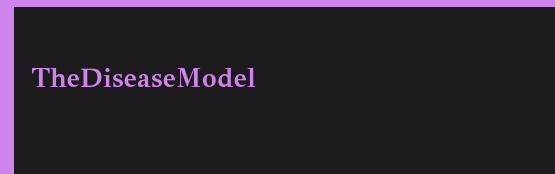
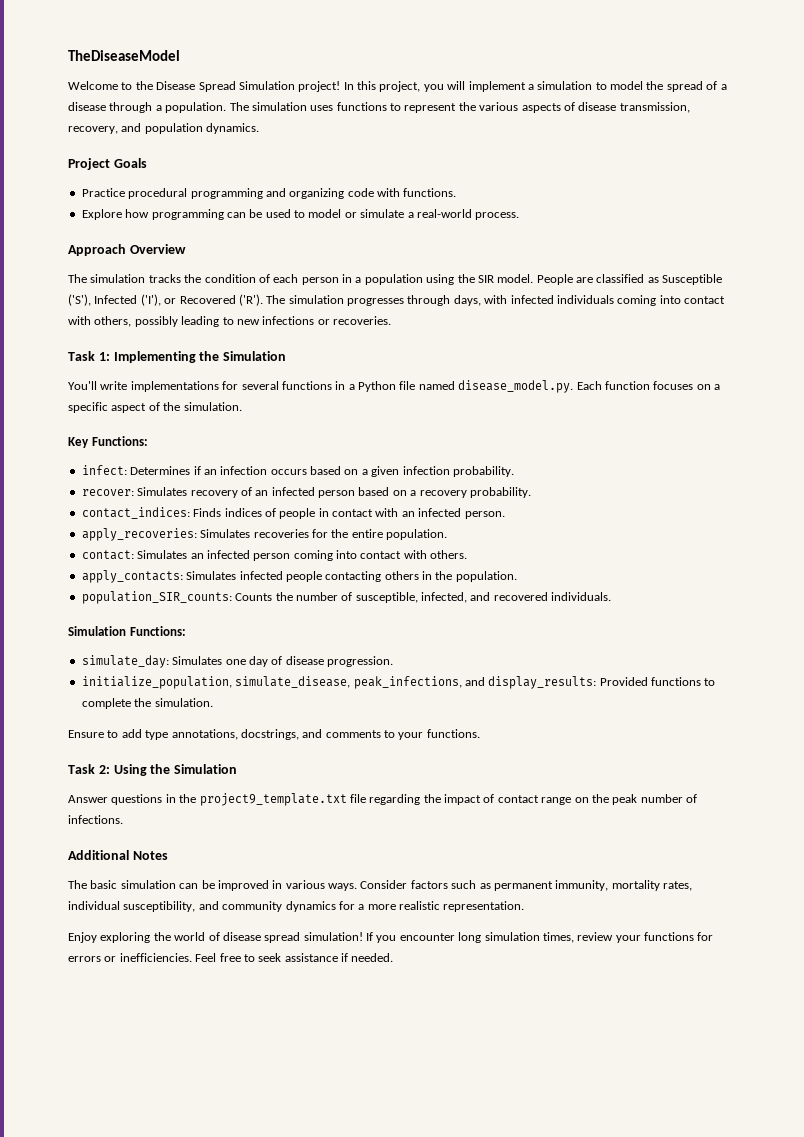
+ Welcome to the Disease Spread Simulation project! In this project, you will implement a simulation to model the spread of a disease through a population. The simulation uses functions to represent the various aspects of disease transmission, recovery, and population dynamics.
+ Project Goals
+ Practice procedural programming and organizing code with functions.
+ Explore how programming can be used to model or simulate a real-world process.
+ Approach Overview
+ The simulation tracks the condition of each person in a population using the SIR model. People are classified as Susceptible ('S'), Infected ('I'), or Recovered ('R'). The simulation progresses through days, with infected individuals coming into contact with others, possibly leading to new infections or recoveries.
+ Task 1: Implementing the Simulation
+ You'll write implementations for several functions in a Python file named disease_model.py. Each function focuses on a specific aspect of the simulation.
+ Key Functions:
+ infect: Determines if an infection occurs based on a given infection probability.
+ recover: Simulates recovery of an infected person based on a recovery probability.
+ contact_indices: Finds indices of people in contact with an infected person.
+ apply_recoveries: Simulates recoveries for the entire population.
+ contact: Simulates an infected person coming into contact with others.
+ apply_contacts: Simulates infected people contacting others in the population.
+ population_SIR_counts: Counts the number of susceptible, infected, and recovered individuals.
+ Simulation Functions:
+ simulate_day: Simulates one day of disease progression.
+ initialize_population, simulate_disease, peak_infections, and display_results: Provided functions to complete the simulation.
+ Ensure to add type annotations, docstrings, and comments to your functions.
+ Task 2: Using the Simulation
+ Answer questions in the project9_template.txt file regarding the impact of contact range on the peak number of infections.
+ Additional Notes
+ The basic simulation can be improved in various ways. Consider factors such as permanent immunity, mortality rates, individual susceptibility, and community dynamics for a more realistic representation.
+ Enjoy exploring the world of disease spread simulation! If you encounter long simulation times, review your functions for errors or inefficiencies. Feel free to seek assistance if needed.

